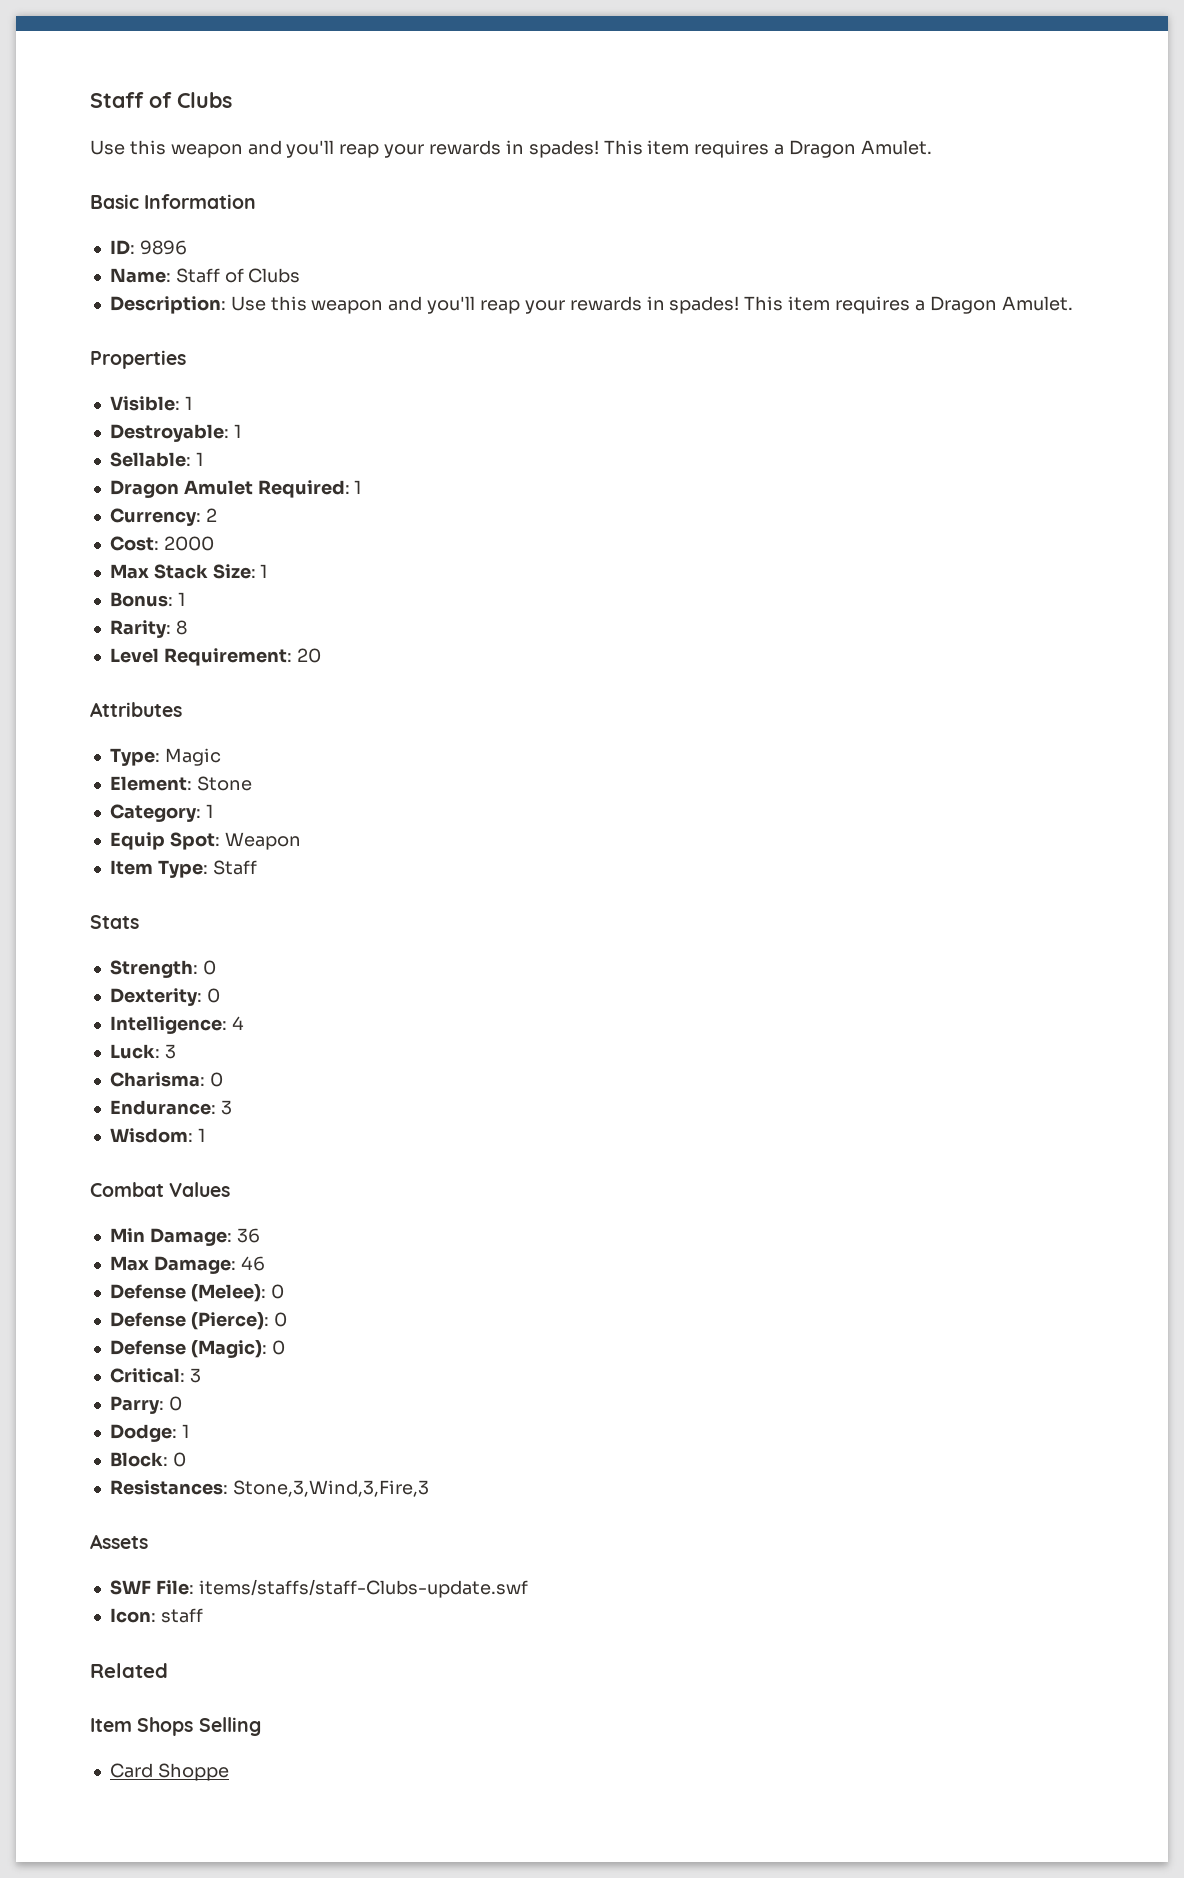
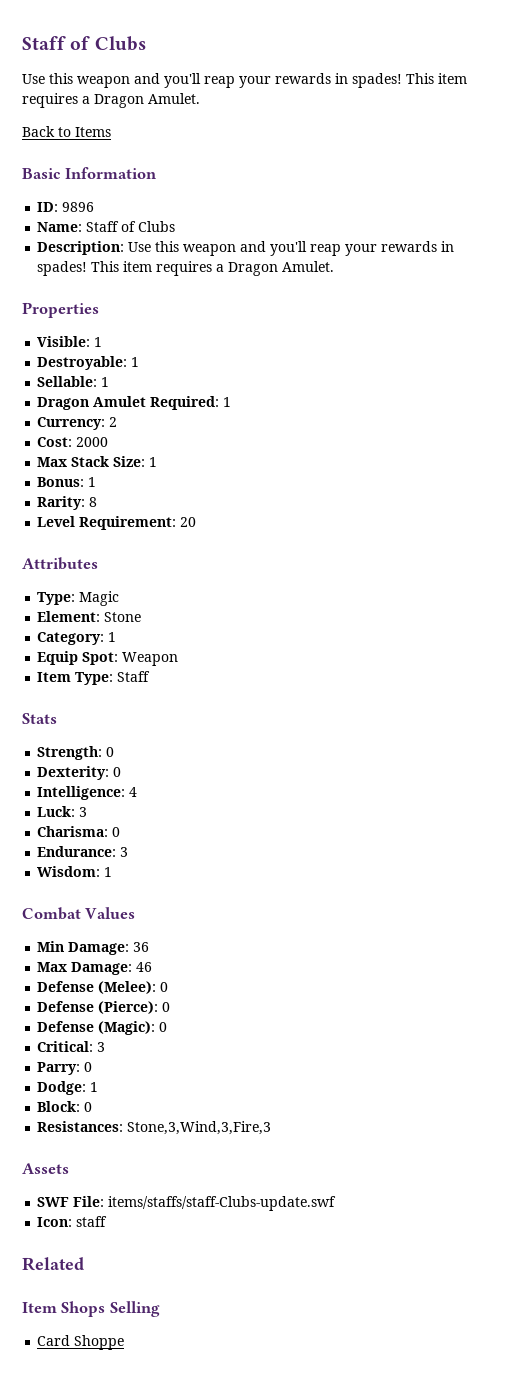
+ Back to Items

